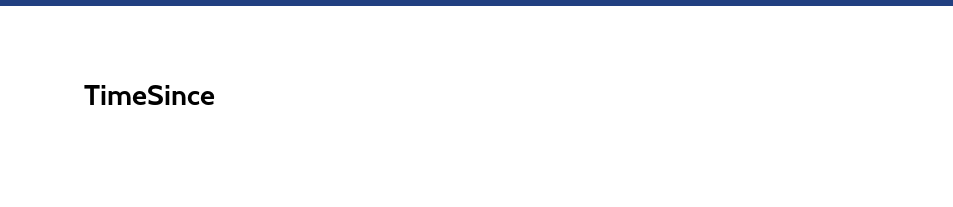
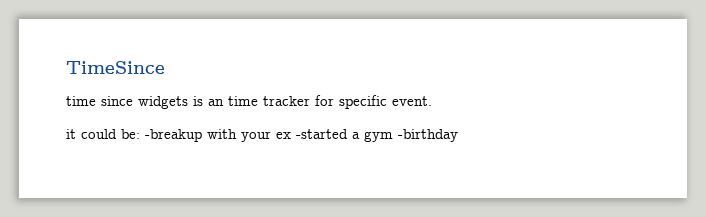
+ time since widgets is an time tracker for specific event.
+ it could be: -breakup with your ex -started a gym -birthday

